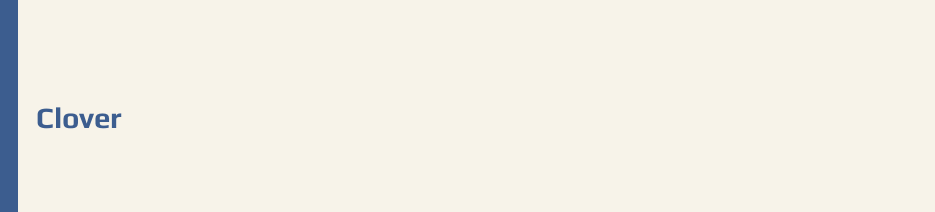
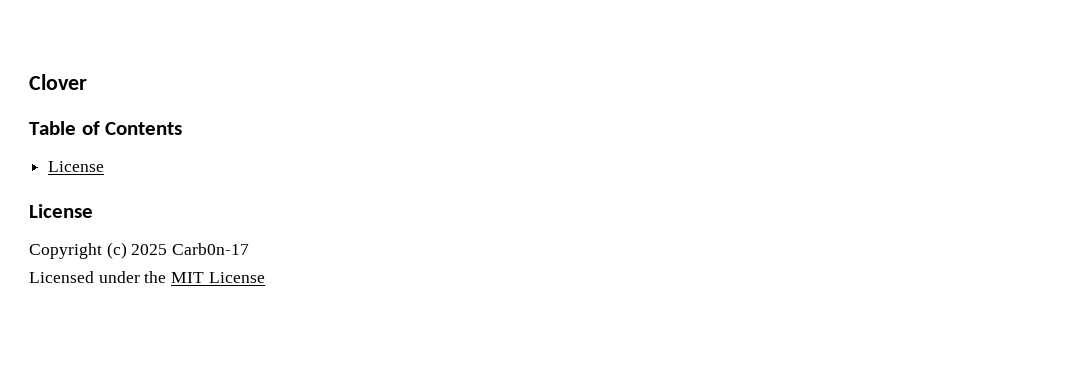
+ Table of Contents
+ License
+ License
+ Copyright (c) 2025 Carb0n-17
+ Licensed under the MIT License

